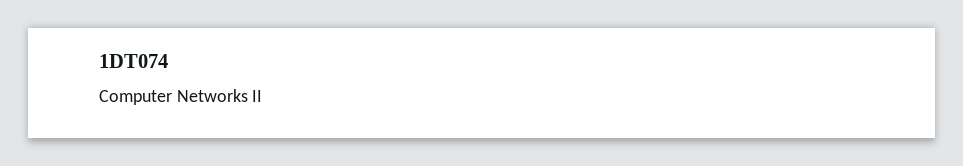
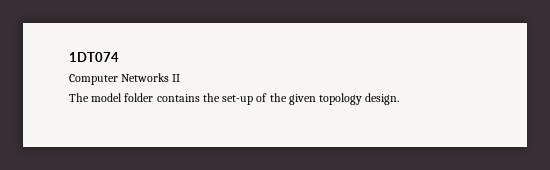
+ The model folder contains the set-up of the given topology design.

